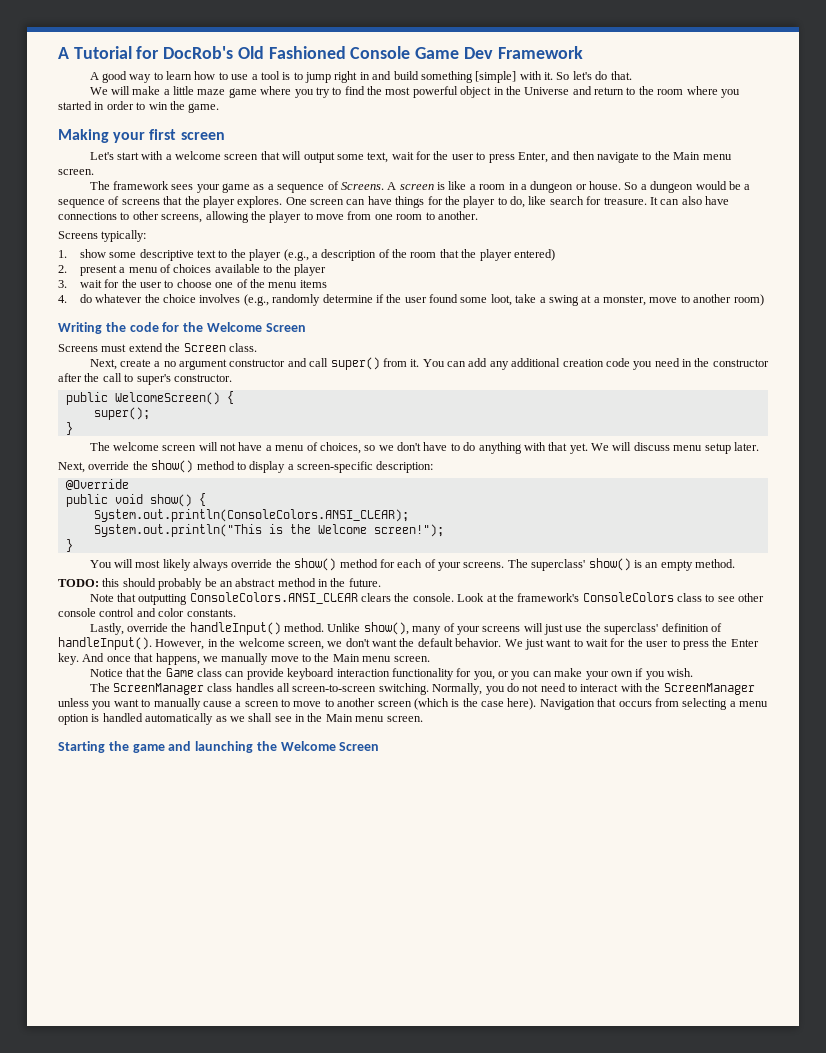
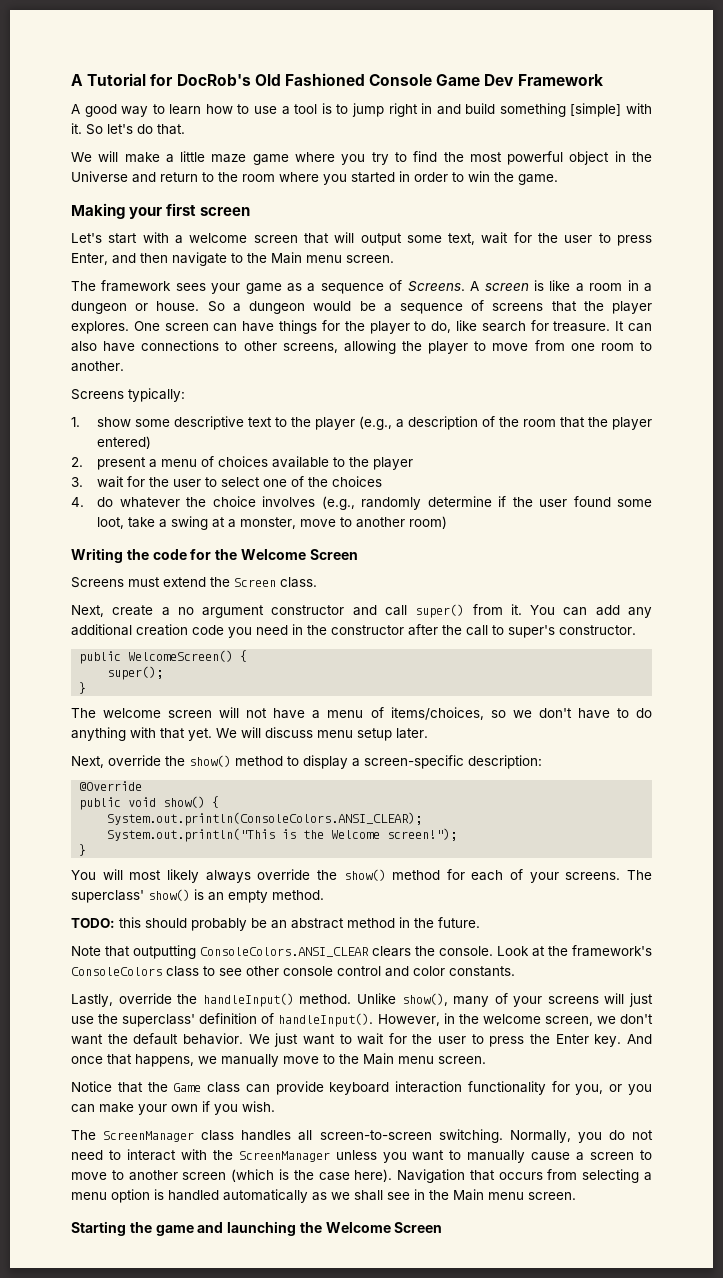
- 3. wait for the user to choose one of the menu items
+ 3. wait for the user to select one of the choices
- The welcome screen will not have a menu of choices, so we don't have to do anything with that yet.
+ The welcome screen will not have a menu of items/choices, so we don't have to do anything with that yet.

